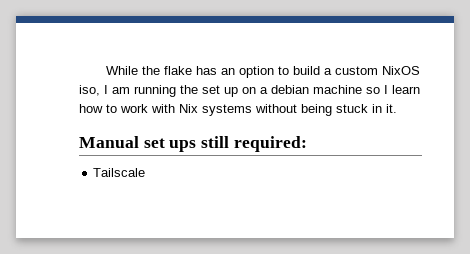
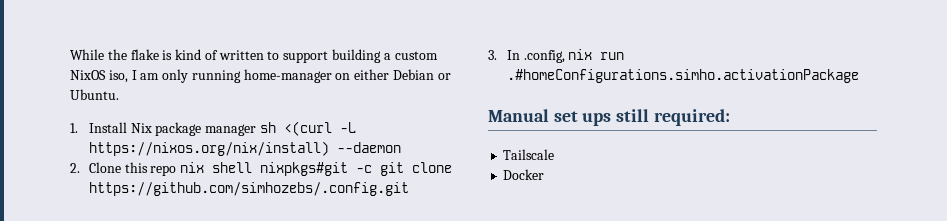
- While the flake has an option to build a custom NixOS iso, I am running the set up on a debian machine so I learn how to work with Nix systems without being stuck in it.
+ While the flake is kind of written to support building a custom NixOS iso, I am only running home-manager on either Debian or Ubuntu.
+ 1. Install Nix package manager sh <(curl -L https://nixos.org/nix/install) --daemon
+ 2. Clone this repo nix shell nixpkgs#git -c git clone https://github.com/simhozebs/.config.git
+ 3. In .config, nix run .#homeConfigurations.simho.activationPackage
+ Docker

